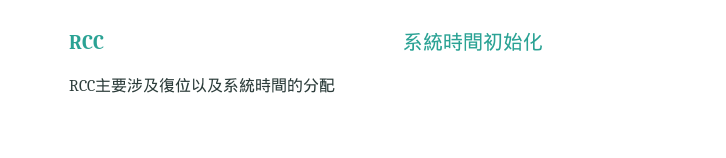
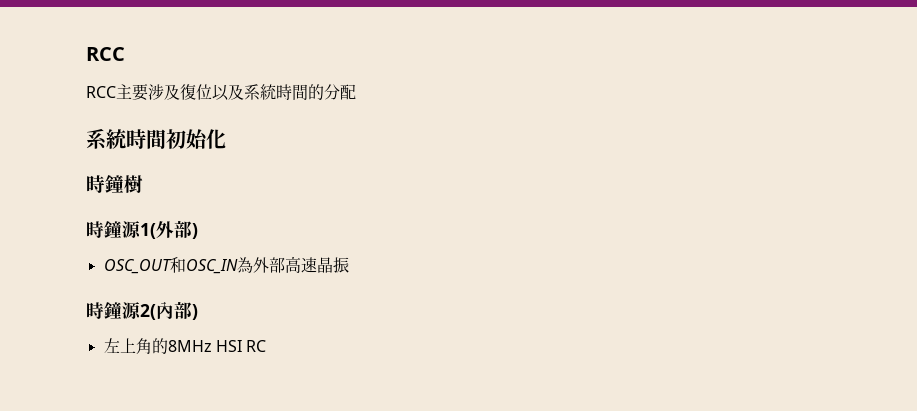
+ 時鐘樹
+ 時鐘源1(外部)
+ OSC_OUT和OSC_IN為外部高速晶振
+ 時鐘源2(內部)
+ 左上角的8MHz HSI RC

